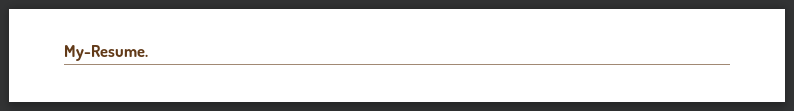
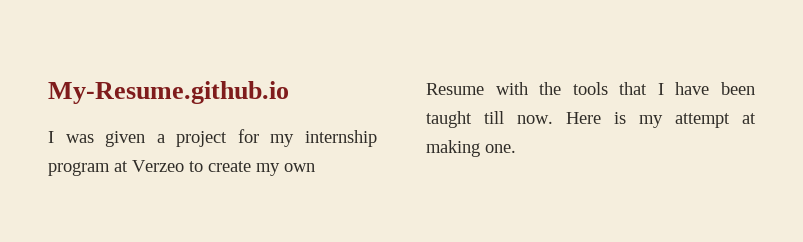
- My-Resume.
+ My-Resume.github.io
+ I was given a project for my internship program at Verzeo to create my own Resume with the tools that I have been taught till now. Here is my attempt at making one.

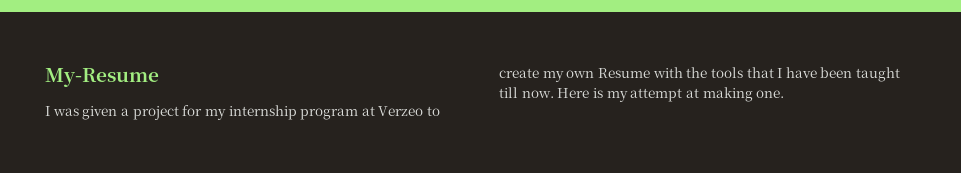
- My-Resume.github.io
+ My-Resume

